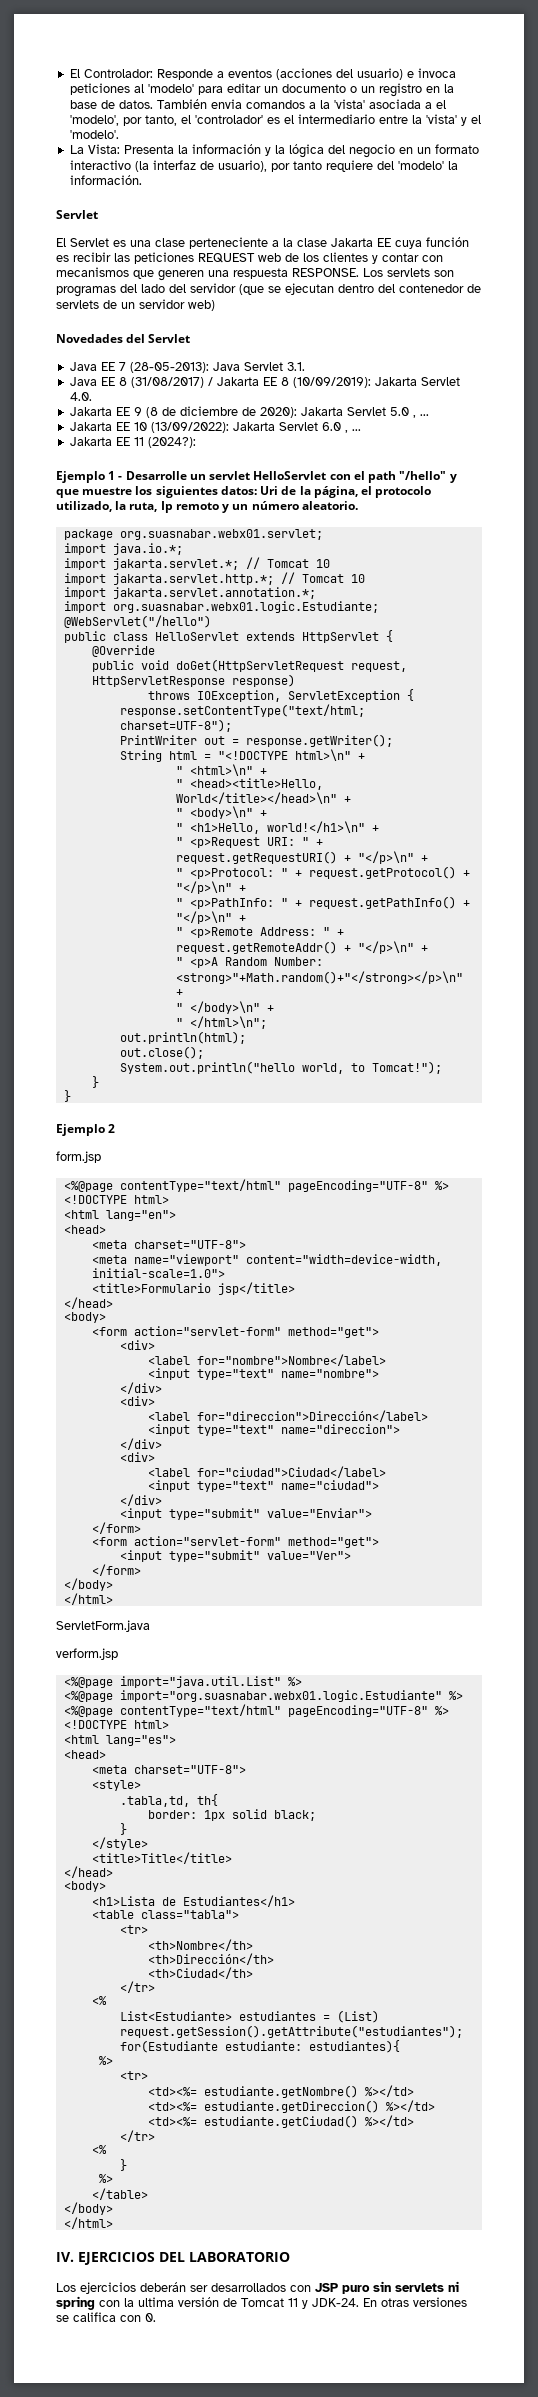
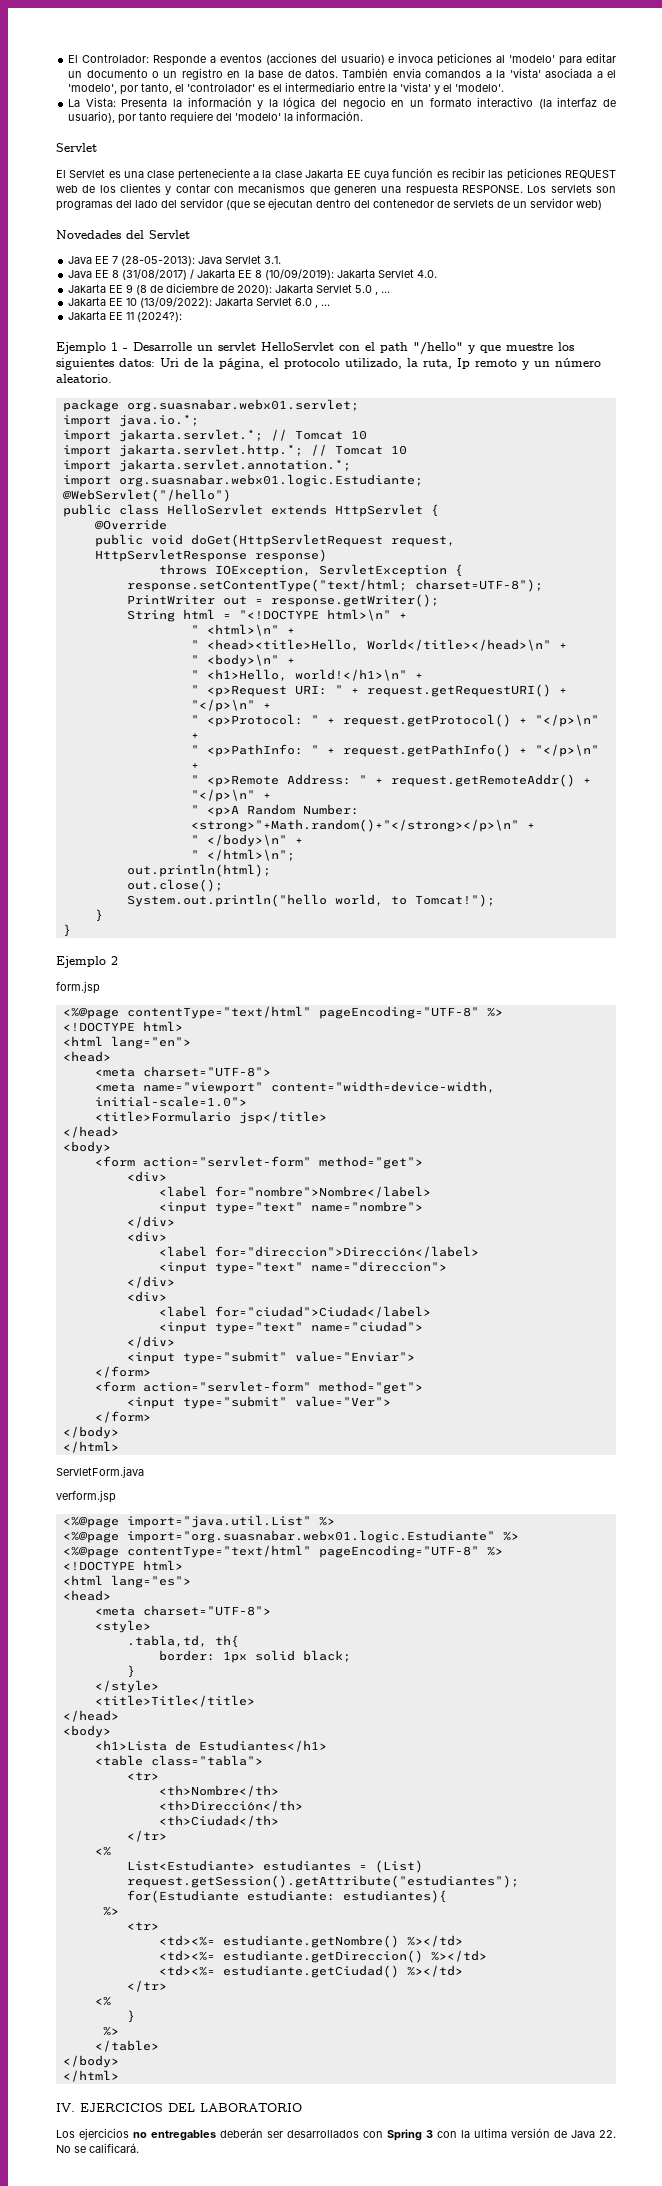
- Los ejercicios deberán ser desarrollados con JSP puro sin servlets ni spring con la ultima versión de Tomcat 11 y JDK-24. En otras versiones se califica con 0.
+ Los ejercicios no entregables deberán ser desarrollados con Spring 3 con la ultima versión de Java 22. No se calificará.

